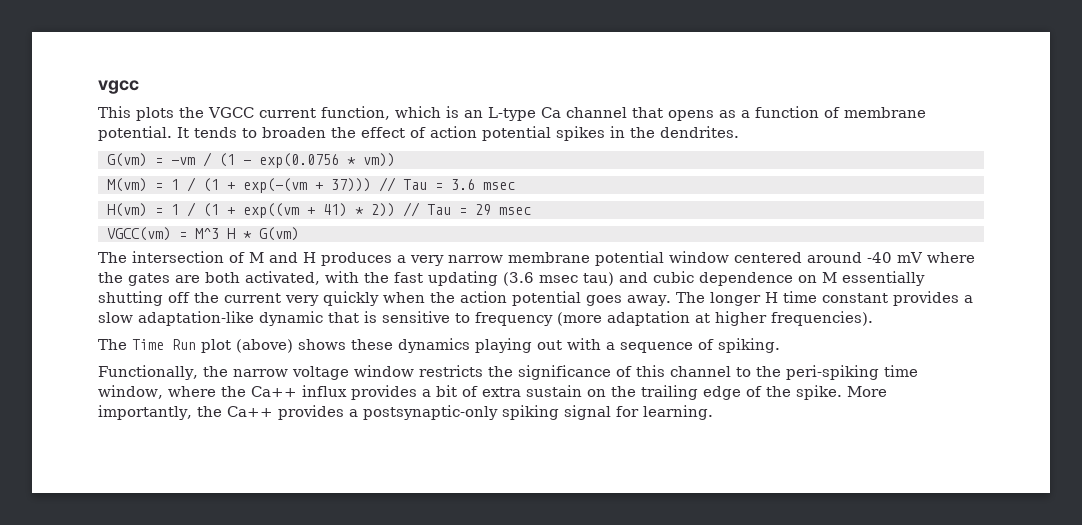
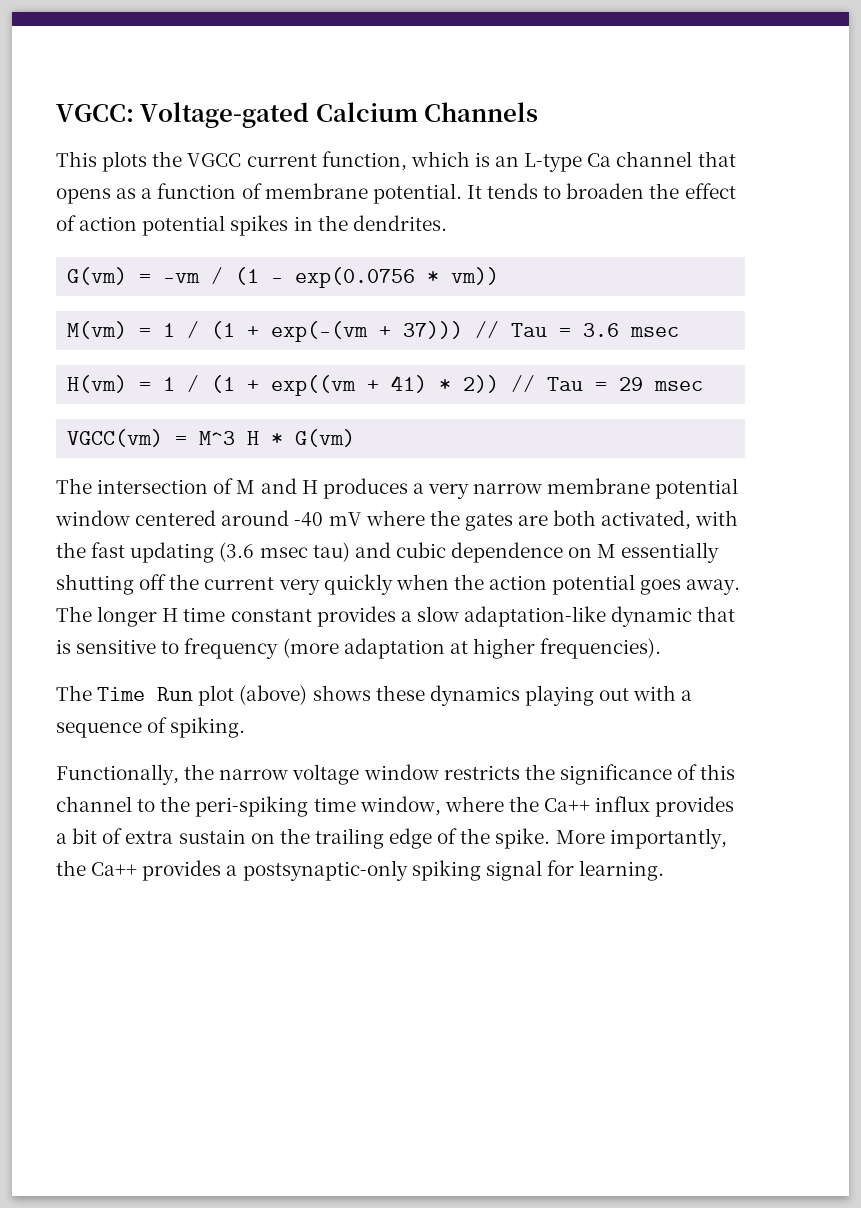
- vgcc
+ VGCC: Voltage-gated Calcium Channels

